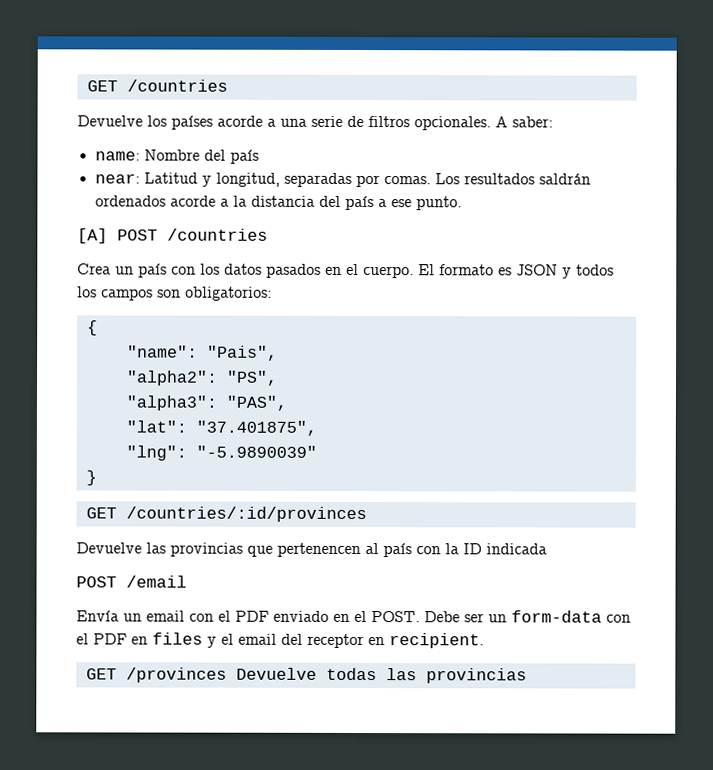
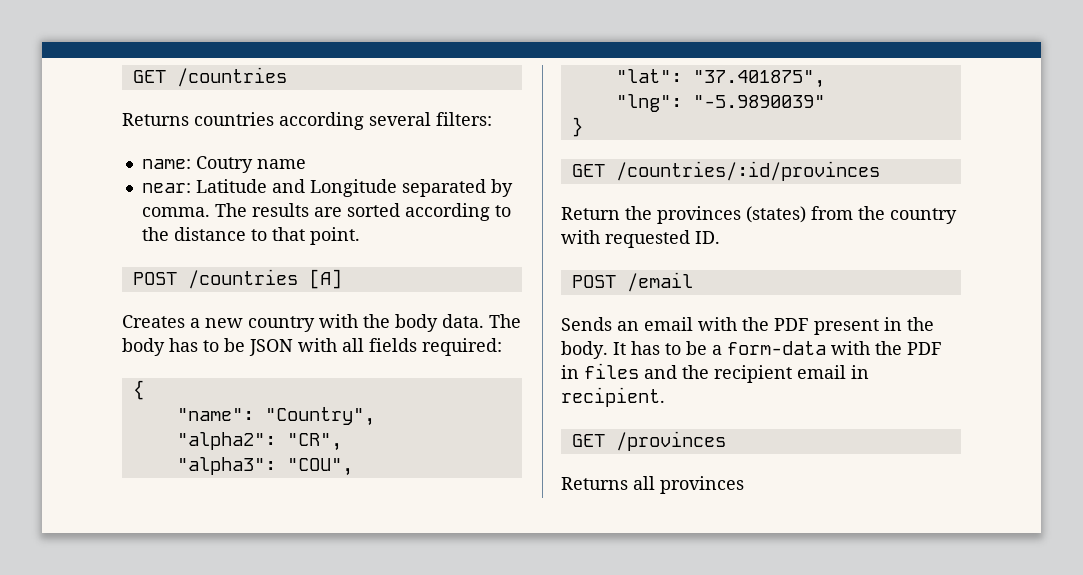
- Devuelve los países acorde a una serie de filtros opcionales. A saber:
- name: Nombre del país
- near: Latitud y longitud, separadas por comas. Los resultados saldrán ordenados acorde a la distancia del país a ese punto.
- [A] POST /countries
- Crea un país con los datos pasados en el cuerpo. El formato es JSON y todos los campos son obligatorios:
+ Returns countries according several filters:
+ name: Coutry name
+ near: Latitude and Longitude separated by comma. The results are sorted according to the distance to that point.
+ POST /countries [A]
+ Creates a new country with the body data. The body has to be JSON with all fields required:
- "name": "Pais",
+ "name": "Country",
- "alpha2": "PS",
+ "alpha2": "CR",
- "alpha3": "PAS",
+ "alpha3": "COU",
- Devuelve las provincias que pertenencen al país con la ID indicada
+ Return the provinces (states) from the country with requested ID.
  POST /email
- Envía un email con el PDF enviado en el POST. Debe ser un form-data con el PDF en files y el email del receptor en recipient.
+ Sends an email with the PDF present in the body. It has to be a form-data with the PDF in files and the recipient email in recipient.
- GET /provinces Devuelve todas las provincias
+ GET /provinces
+ Returns all provinces

